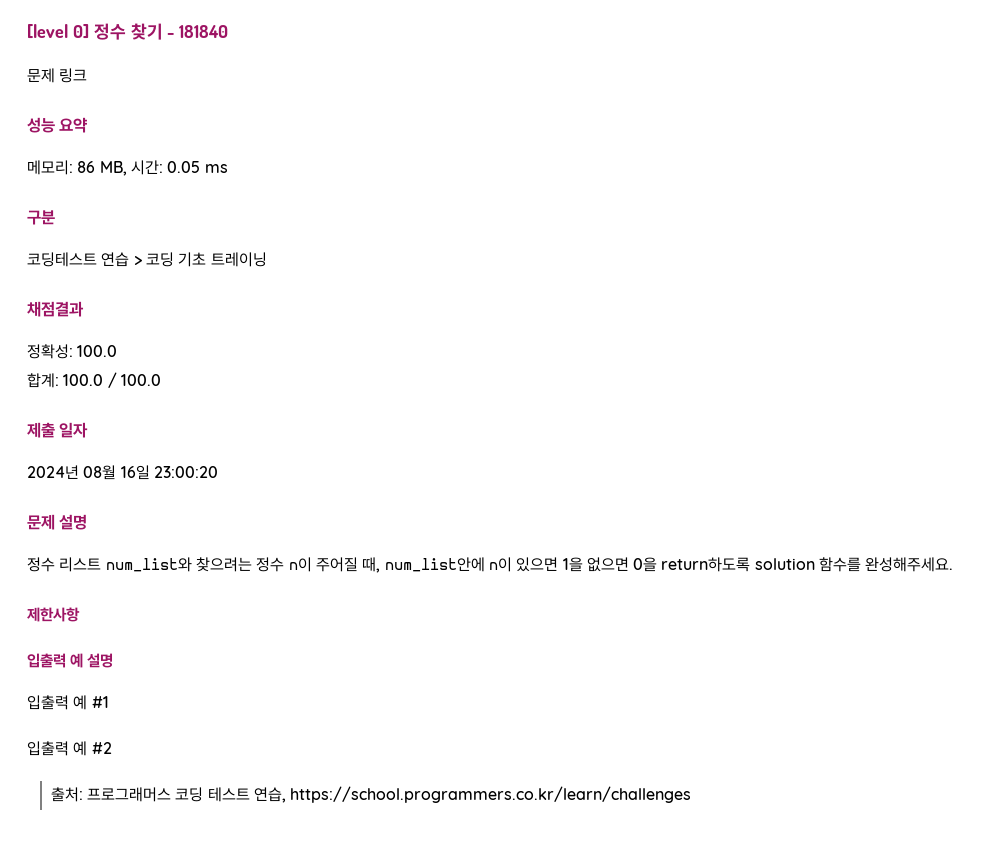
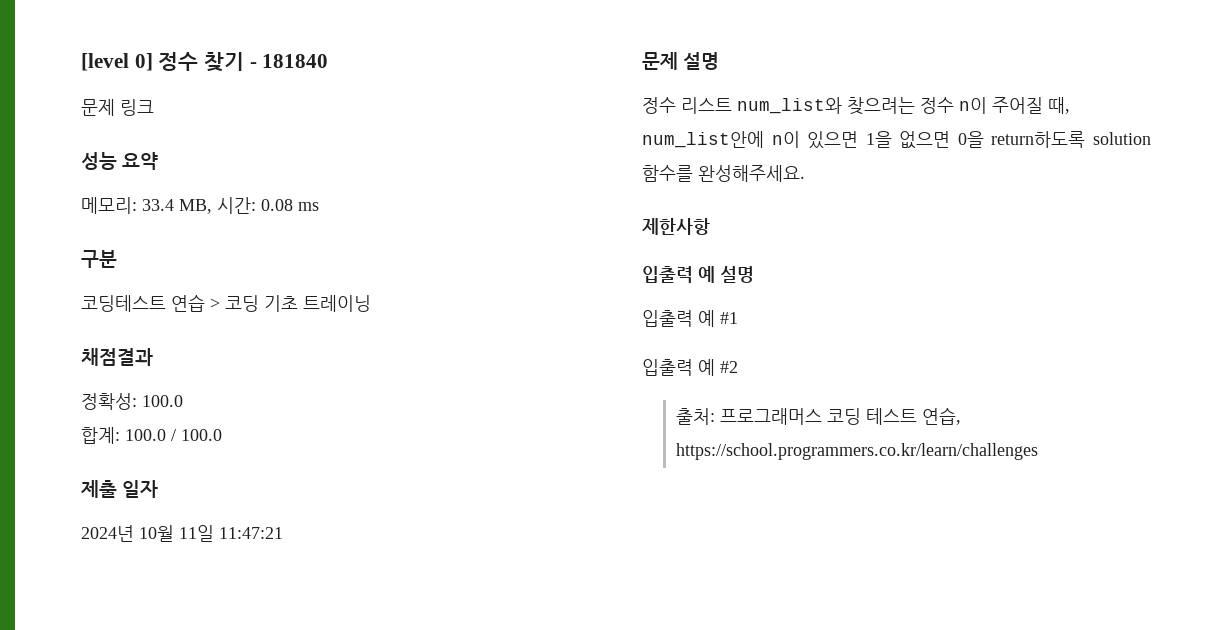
- 메모리: 86 MB, 시간: 0.05 ms
+ 메모리: 33.4 MB, 시간: 0.08 ms
- 2024년 08월 16일 23:00:20
+ 2024년 10월 11일 11:47:21

